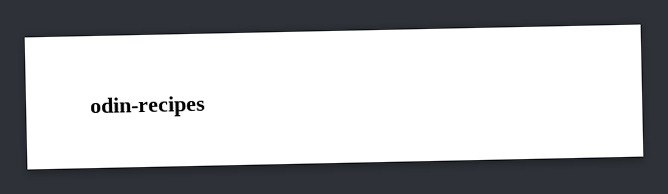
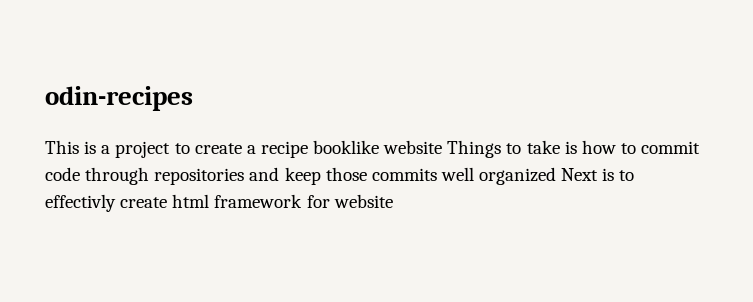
+ This is a project to create a recipe booklike website Things to take is how to commit code through repositories and keep those commits well organized Next is to effectivly create html framework for website

